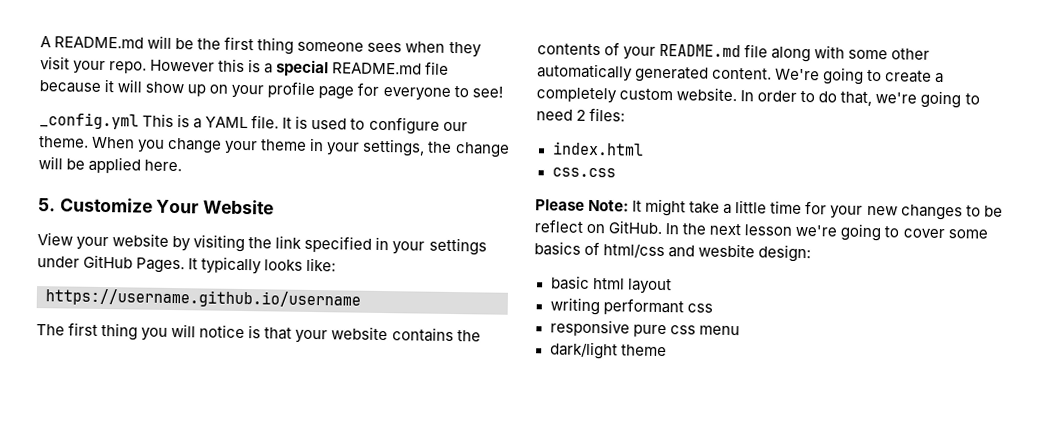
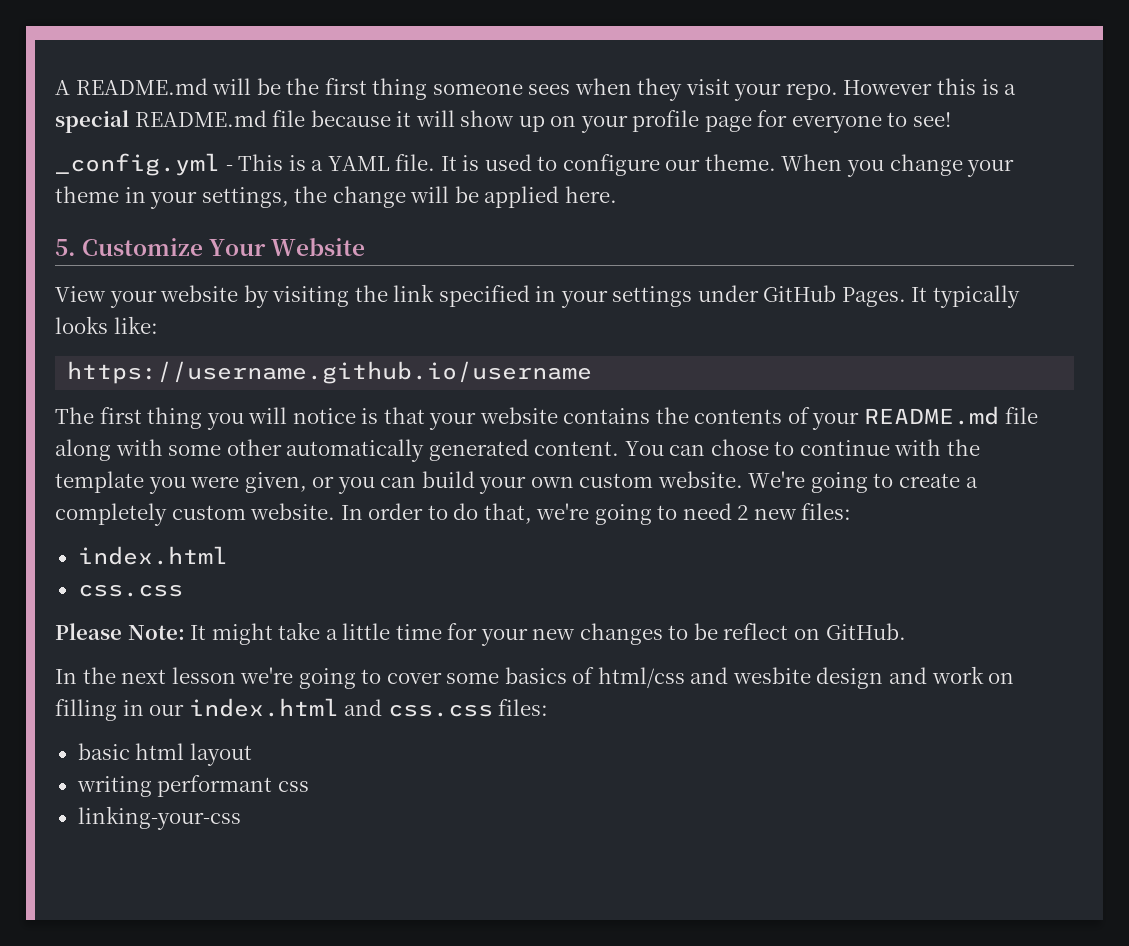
- _config.yml This is a YAML file.
+ _config.yml - This is a YAML file.
+ You can chose to continue with the template you were given, or you can build your own custom website.
- In order to do that, we're going to need 2 files:
+ In order to do that, we're going to need 2 new files:
- Please Note: It might take a little time for your new changes to be reflect on GitHub. In the next lesson we're going to cover some basics of html/css and wesbite design:
+ Please Note: It might take a little time for your new changes to be reflect on GitHub.
+ In the next lesson we're going to cover some basics of html/css and wesbite design and work on filling in our index.html and css.css files:
- responsive pure css menu
- dark/light theme
+ linking-your-css

